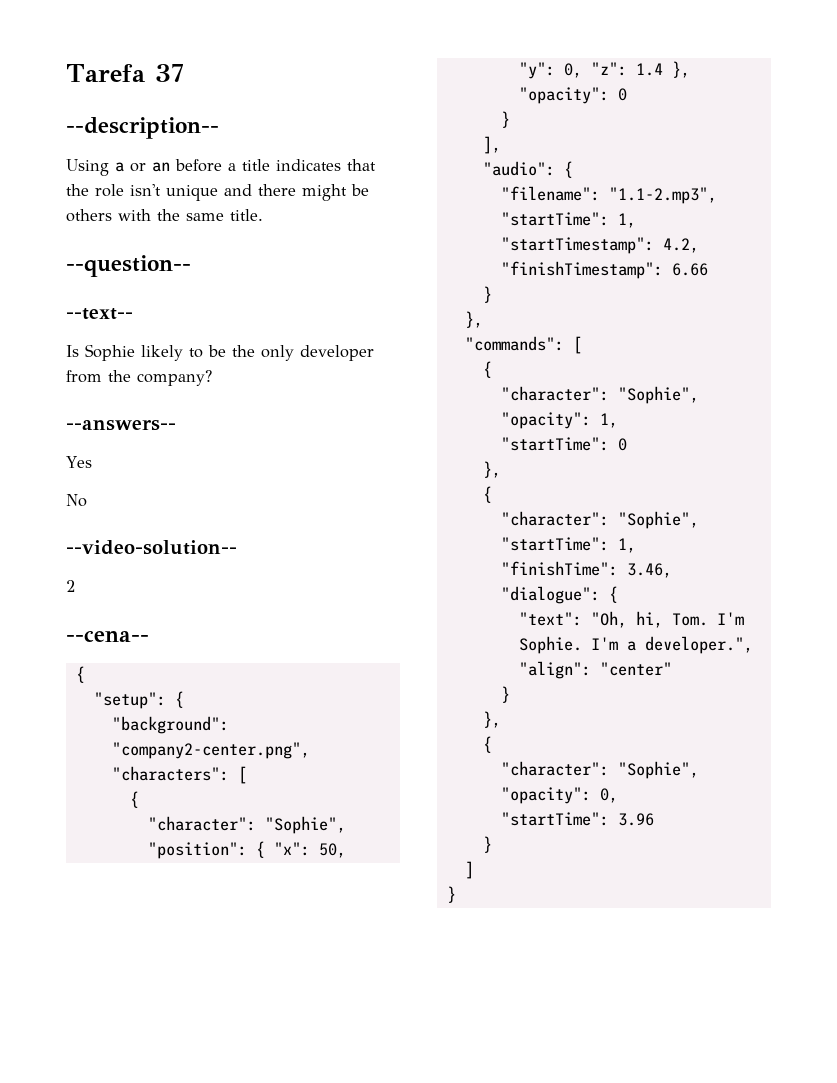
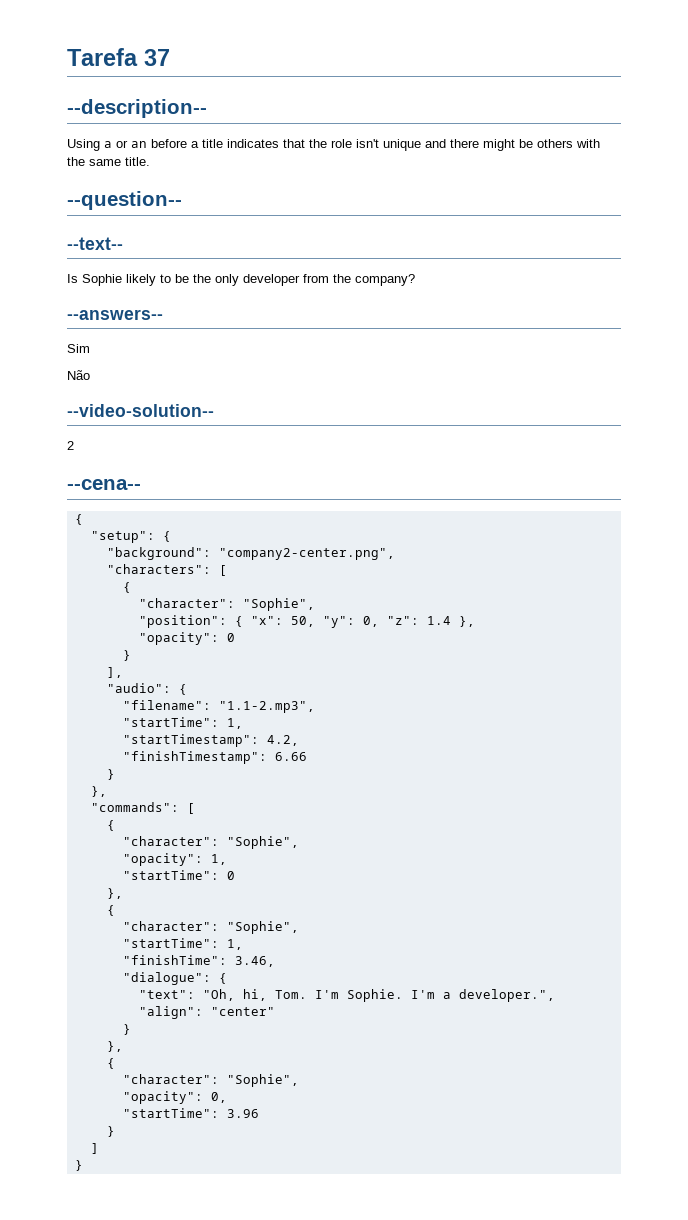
- Yes
- No
+ Sim
+ Não

